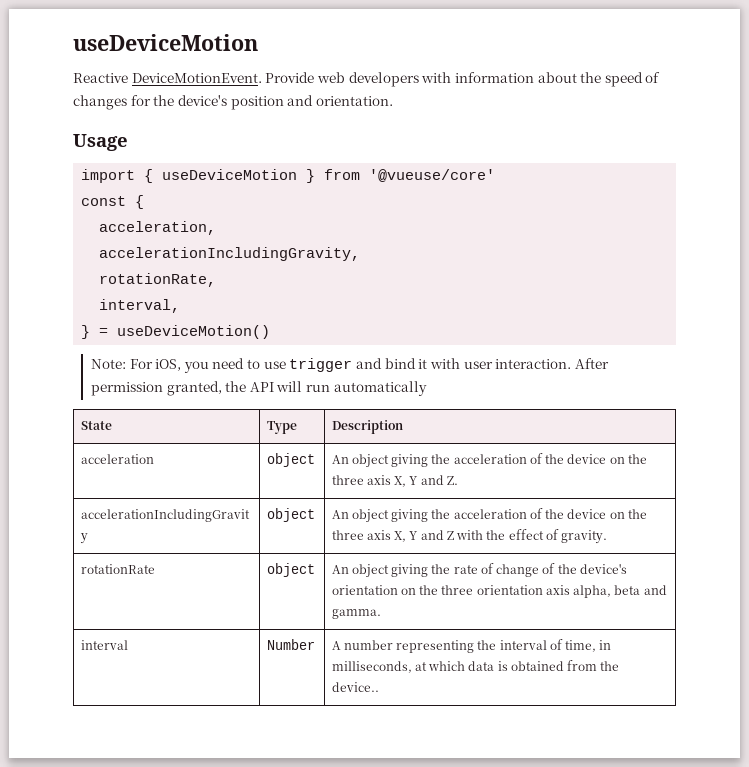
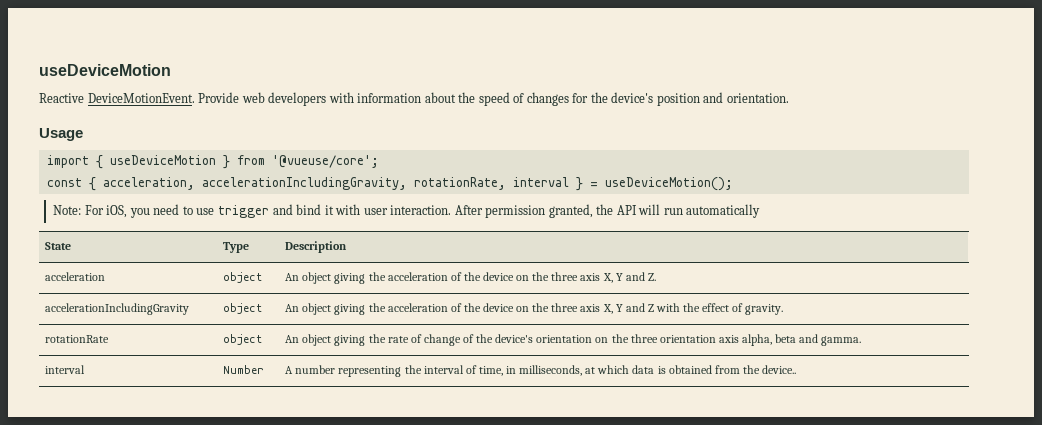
- import { useDeviceMotion } from '@vueuse/core'
+ import { useDeviceMotion } from '@vueuse/core';
- const {
- acceleration,
- accelerationIncludingGravity,
- rotationRate,
- interval,
- } = useDeviceMotion()
+ const { acceleration, accelerationIncludingGravity, rotationRate, interval } = useDeviceMotion();

